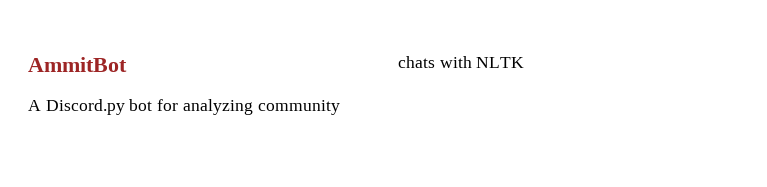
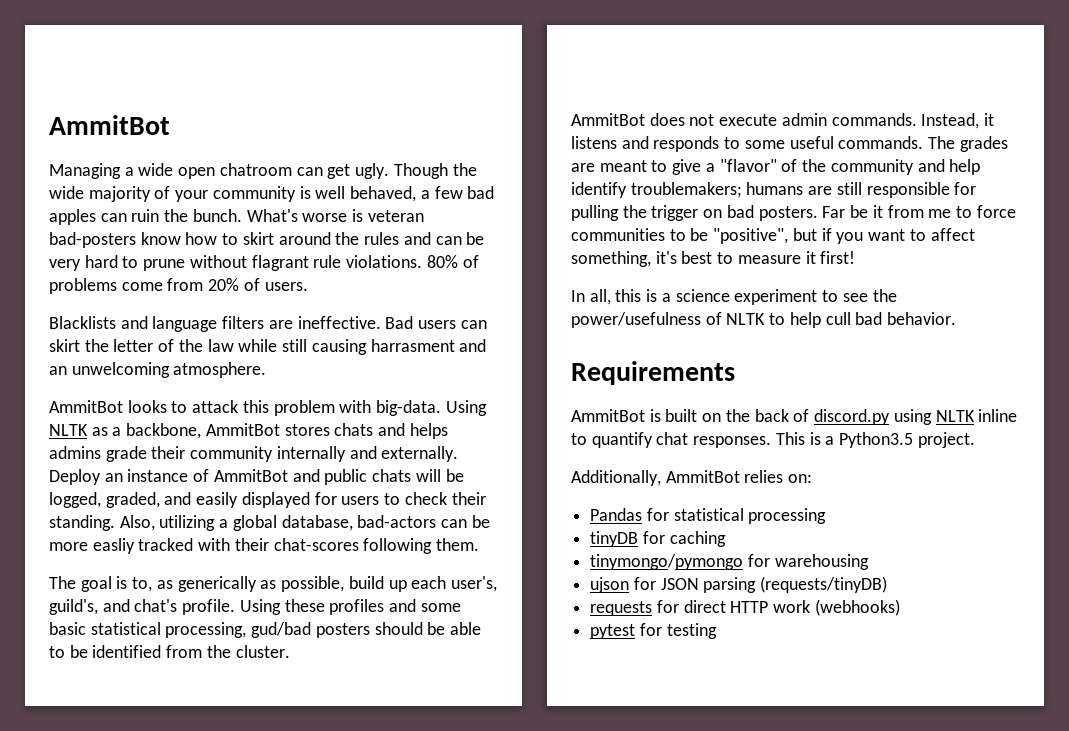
- A Discord.py bot for analyzing community chats with NLTK
+ Managing a wide open chatroom can get ugly. Though the wide majority of your community is well behaved, a few bad apples can ruin the bunch. What's worse is veteran bad-posters know how to skirt around the rules and can be very hard to prune without flagrant rule violations. 80% of problems come from 20% of users.
+ Blacklists and language filters are ineffective. Bad users can skirt the letter of the law while still causing harrasment and an unwelcoming atmosphere.
+ AmmitBot looks to attack this problem with big-data. Using NLTK as a backbone, AmmitBot stores chats and helps admins grade their community internally and externally. Deploy an instance of AmmitBot and public chats will be logged, graded, and easily displayed for users to check their standing. Also, utilizing a global database, bad-actors can be more easliy tracked with their chat-scores following them.
+ The goal is to, as generically as possible, build up each user's, guild's, and chat's profile. Using these profiles and some basic statistical processing, gud/bad posters should be able to be identified from the cluster.
+ AmmitBot does not execute admin commands. Instead, it listens and responds to some useful commands. The grades are meant to give a "flavor" of the community and help identify troublemakers; humans are still responsible for pulling the trigger on bad posters. Far be it from me to force communities to be "positive", but if you want to affect something, it's best to measure it first!
+ In all, this is a science experiment to see the power/usefulness of NLTK to help cull bad behavior.
+ Requirements
+ AmmitBot is built on the back of discord.py using NLTK inline to quantify chat responses. This is a Python3.5 project.
+ Additionally, AmmitBot relies on:
+ Pandas for statistical processing
+ tinyDB for caching
+ tinymongo/pymongo for warehousing
+ ujson for JSON parsing (requests/tinyDB)
+ requests for direct HTTP work (webhooks)
+ pytest for testing

